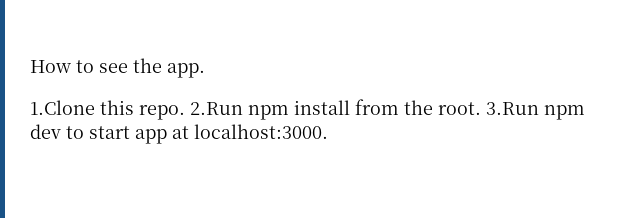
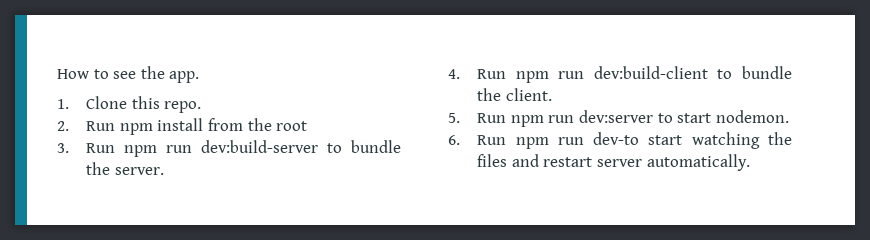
- 1.Clone this repo. 2.Run npm install from the root. 3.Run npm dev to start app at localhost:3000.
+ 1. Clone this repo.
+ 2. Run npm install from the root
+ 3. Run npm run dev:build-server to bundle the server.
+ 4. Run npm run dev:build-client to bundle the client.
+ 5. Run npm run dev:server to start nodemon.
+ 6. Run npm run dev-to start watching the files and restart server automatically.

